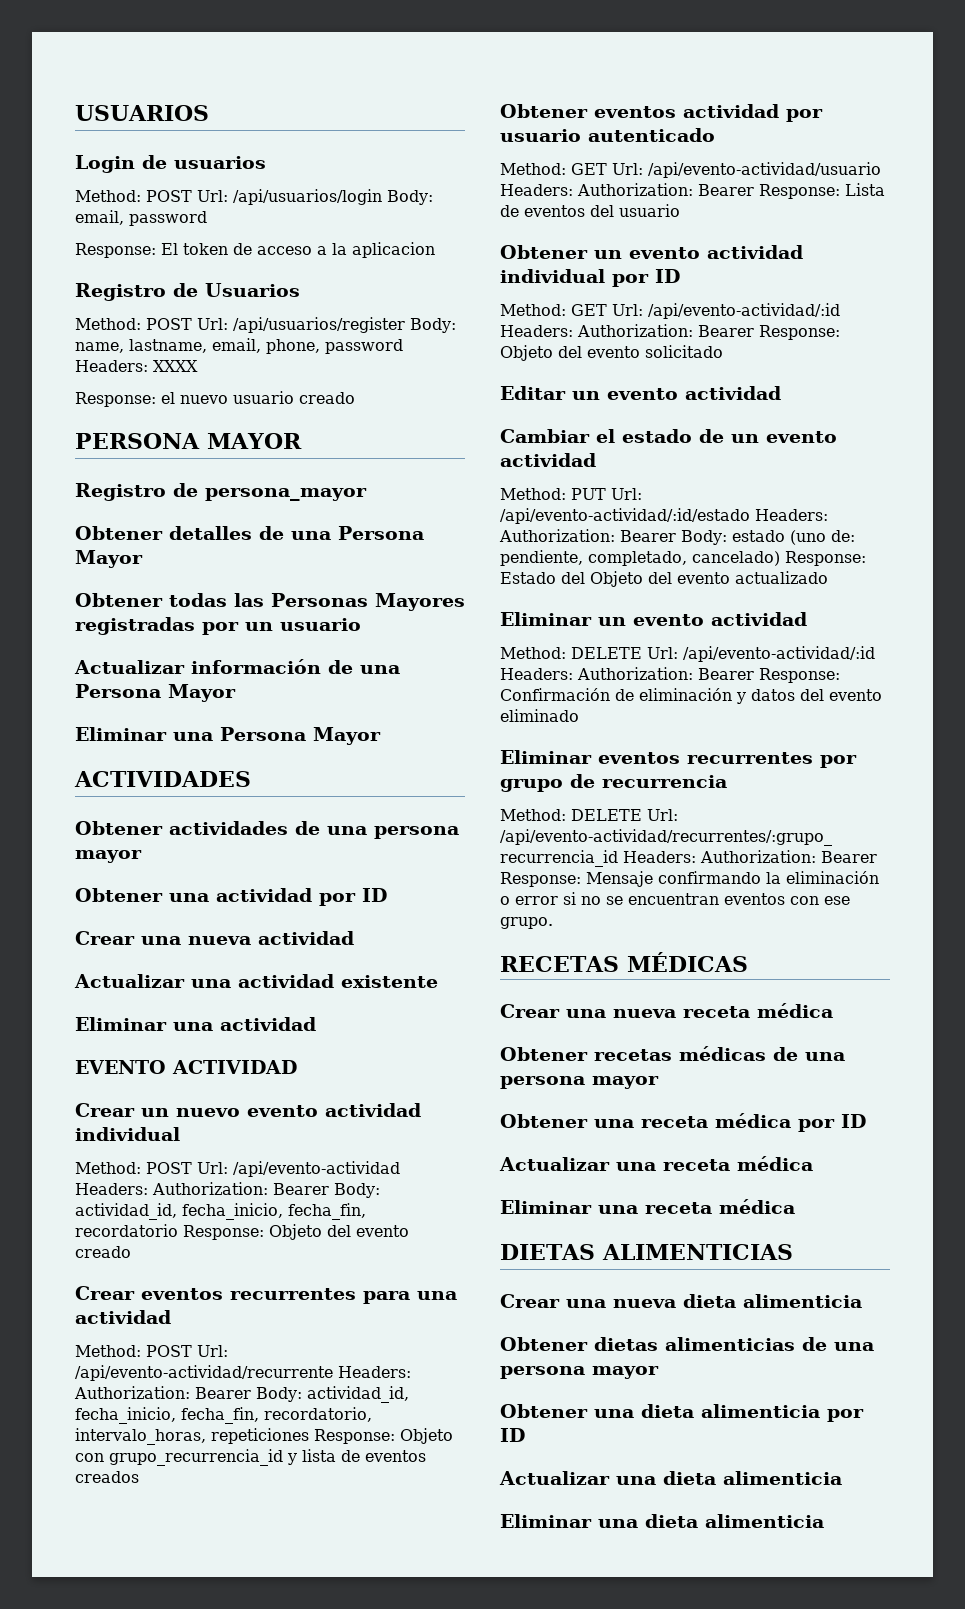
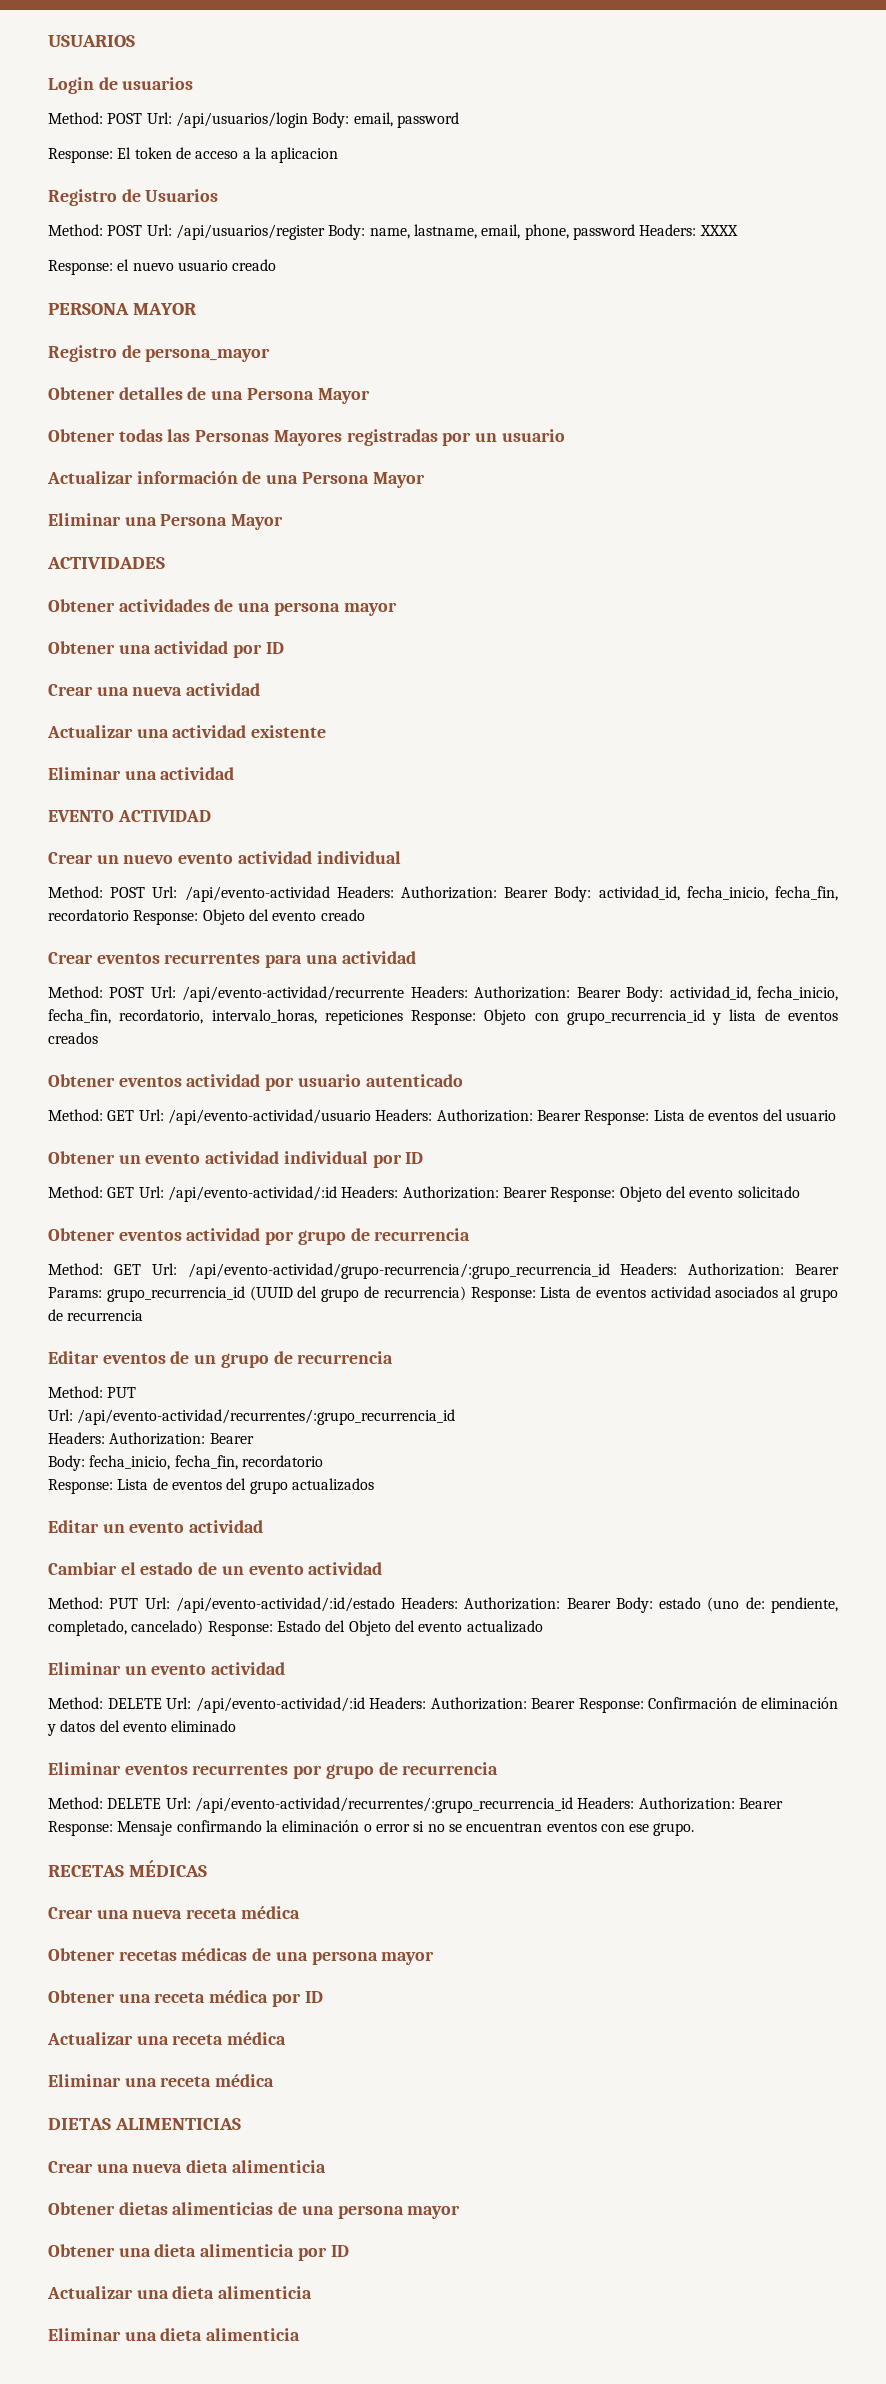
+ Obtener eventos actividad por grupo de recurrencia
+ Method: GET Url: /api/evento-actividad/grupo-recurrencia/:grupo_recurrencia_id Headers: Authorization: Bearer Params: grupo_recurrencia_id (UUID del grupo de recurrencia) Response: Lista de eventos actividad asociados al grupo de recurrencia
+ Editar eventos de un grupo de recurrencia
+ Method: PUT
+ Url: /api/evento-actividad/recurrentes/:grupo_recurrencia_id
+ Headers: Authorization: Bearer
+ Body: fecha_inicio, fecha_fin, recordatorio
+ Response: Lista de eventos del grupo actualizados

